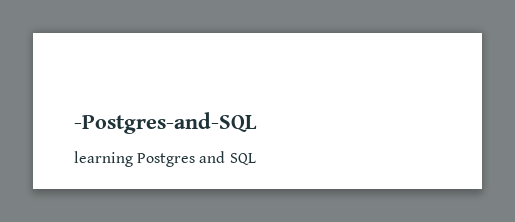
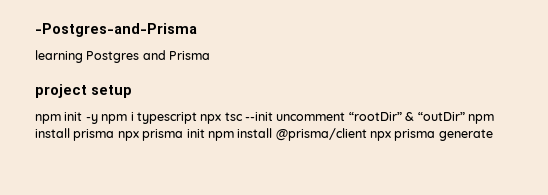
- -Postgres-and-SQL
+ -Postgres-and-Prisma
- learning Postgres and SQL
+ learning Postgres and Prisma
+ project setup
+ npm init -y npm i typescript npx tsc --init uncomment “rootDir” & “outDir” npm install prisma npx prisma init npm install @prisma/client npx prisma generate

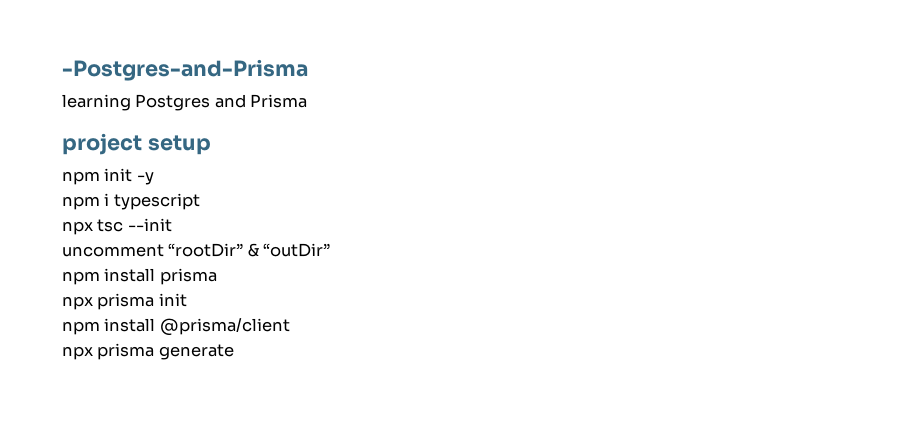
- npm init -y npm i typescript npx tsc --init uncomment “rootDir” & “outDir” npm install prisma npx prisma init npm install @prisma/client npx prisma generate
+ npm init -y
+ npm i typescript
+ npx tsc --init
+ uncomment “rootDir” & “outDir”
+ npm install prisma
+ npx prisma init
+ npm install @prisma/client
+ npx prisma generate

